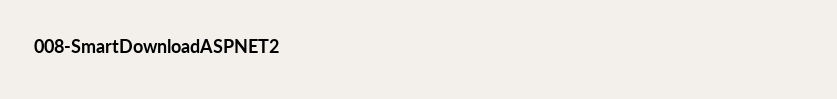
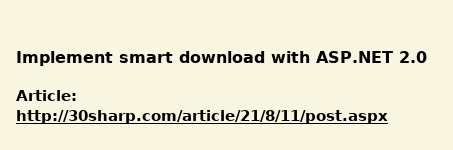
- 008-SmartDownloadASPNET2
+ Implement smart download with ASP.NET 2.0
+ Article: http://30sharp.com/article/21/8/11/post.aspx

